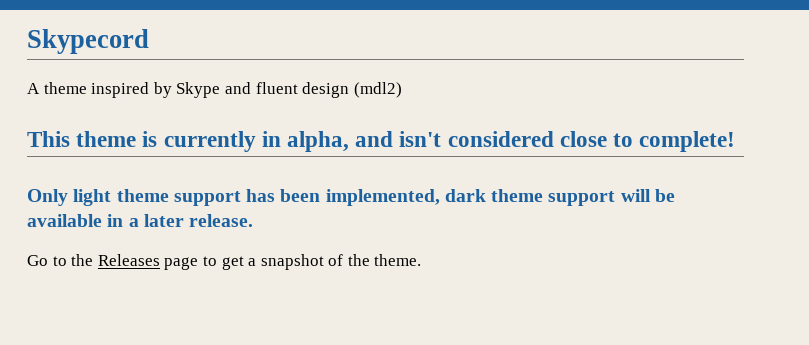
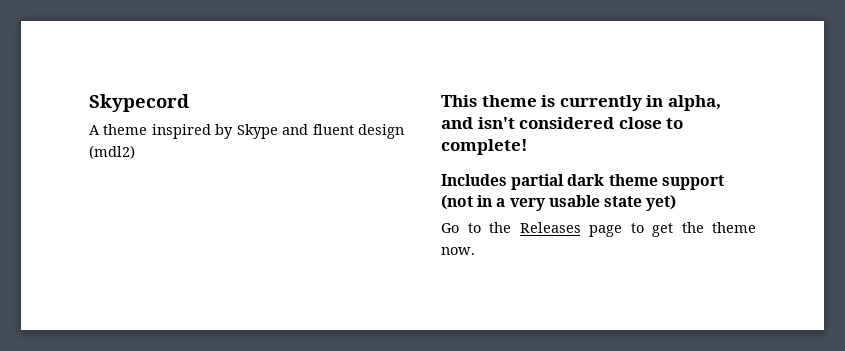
- Only light theme support has been implemented, dark theme support will be available in a later release.
+ Includes partial dark theme support (not in a very usable state yet)
- Go to the Releases page to get a snapshot of the theme.
+ Go to the Releases page to get the theme now.

